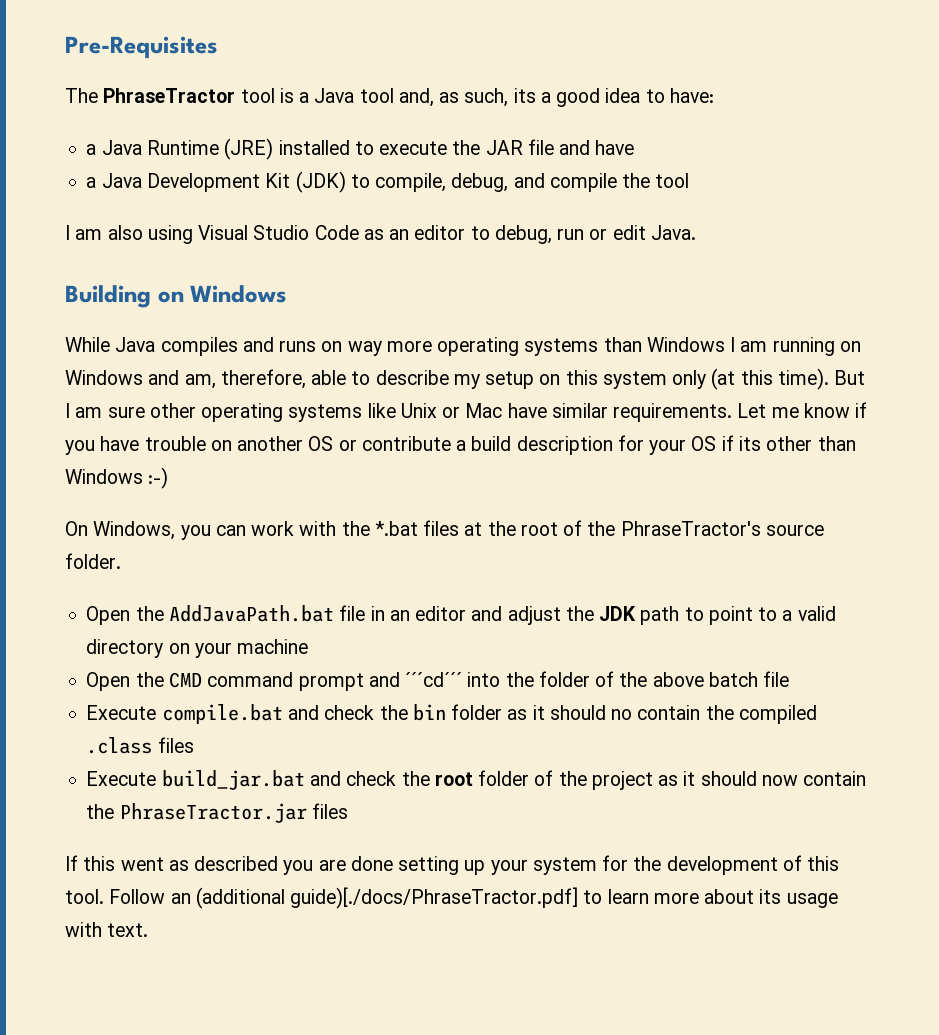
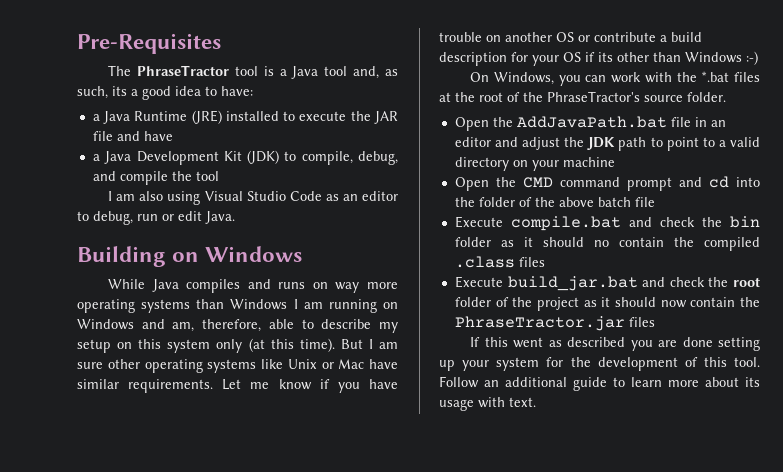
- Open the CMD command prompt and ´´´cd´´´ into the folder of the above batch file
+ Open the CMD command prompt and cd into the folder of the above batch file
- Follow an (additional guide)[./docs/PhraseTractor.pdf] to learn more about its usage with text.
+ Follow an additional guide to learn more about its usage with text.

